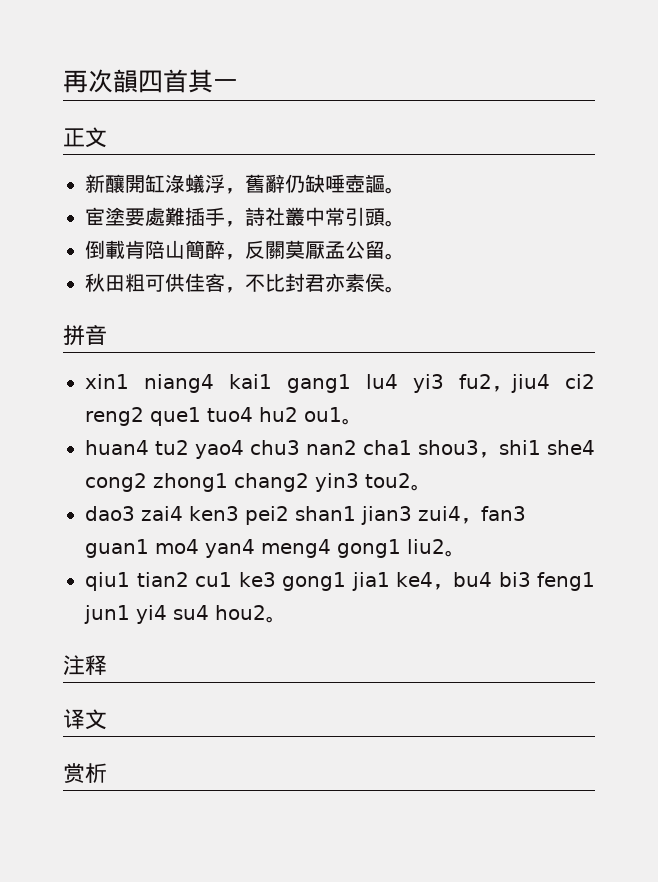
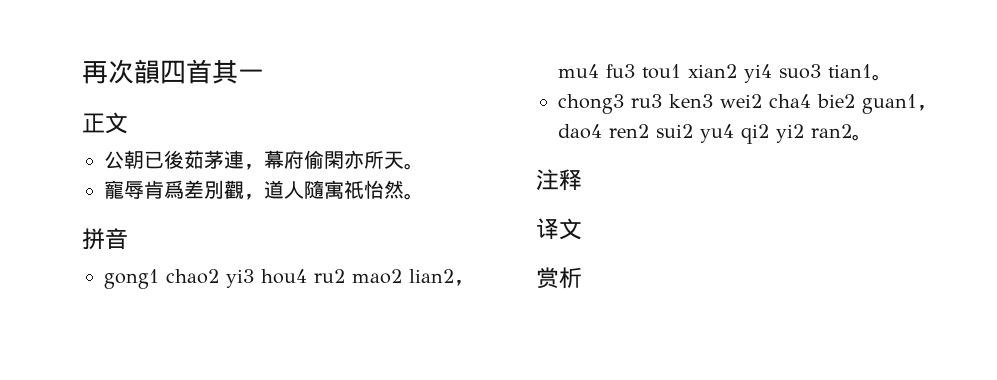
- 新釀開缸淥蟻浮，舊辭仍缺唾壺謳。
- 宦塗要處難插手，詩社叢中常引頭。
- 倒載肯陪山簡醉，反關莫厭孟公留。
- 秋田粗可供佳客，不比封君亦素侯。
+ 公朝已後茹茅連，幕府偷閑亦所天。
+ 寵辱肯爲差別觀，道人隨寓祇怡然。
  拼音
- xin1 niang4 kai1 gang1 lu4 yi3 fu2，jiu4 ci2 reng2 que1 tuo4 hu2 ou1。
- huan4 tu2 yao4 chu3 nan2 cha1 shou3，shi1 she4 cong2 zhong1 chang2 yin3 tou2。
- dao3 zai4 ken3 pei2 shan1 jian3 zui4，fan3 guan1 mo4 yan4 meng4 gong1 liu2。
- qiu1 tian2 cu1 ke3 gong1 jia1 ke4，bu4 bi3 feng1 jun1 yi4 su4 hou2。
+ gong1 chao2 yi3 hou4 ru2 mao2 lian2，mu4 fu3 tou1 xian2 yi4 suo3 tian1。
+ chong3 ru3 ken3 wei2 cha4 bie2 guan1，dao4 ren2 sui2 yu4 qi2 yi2 ran2。

